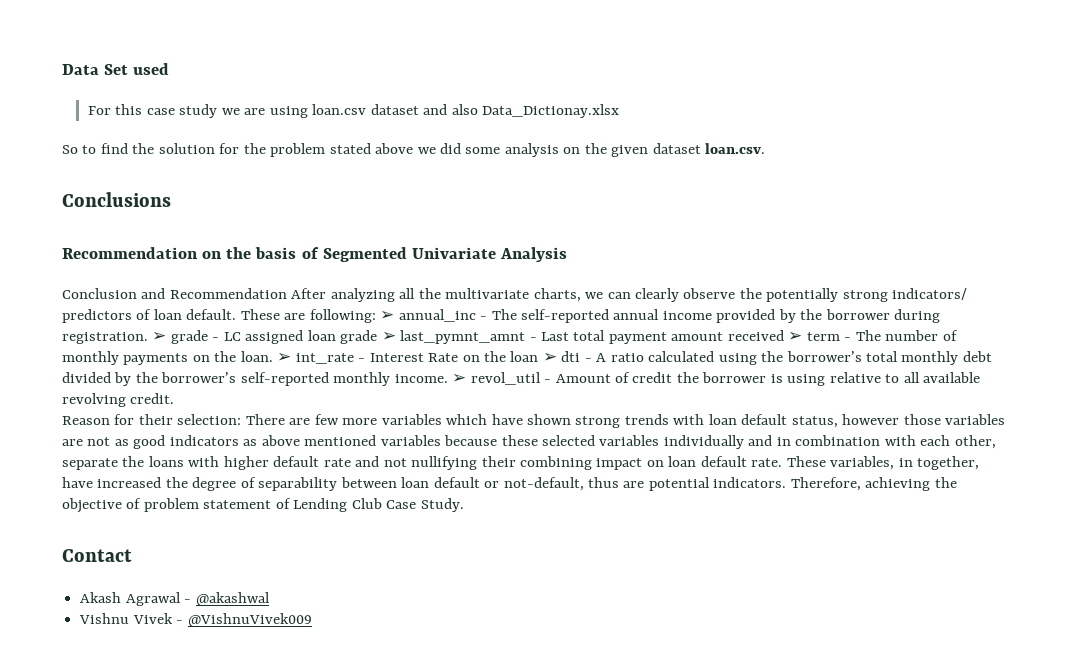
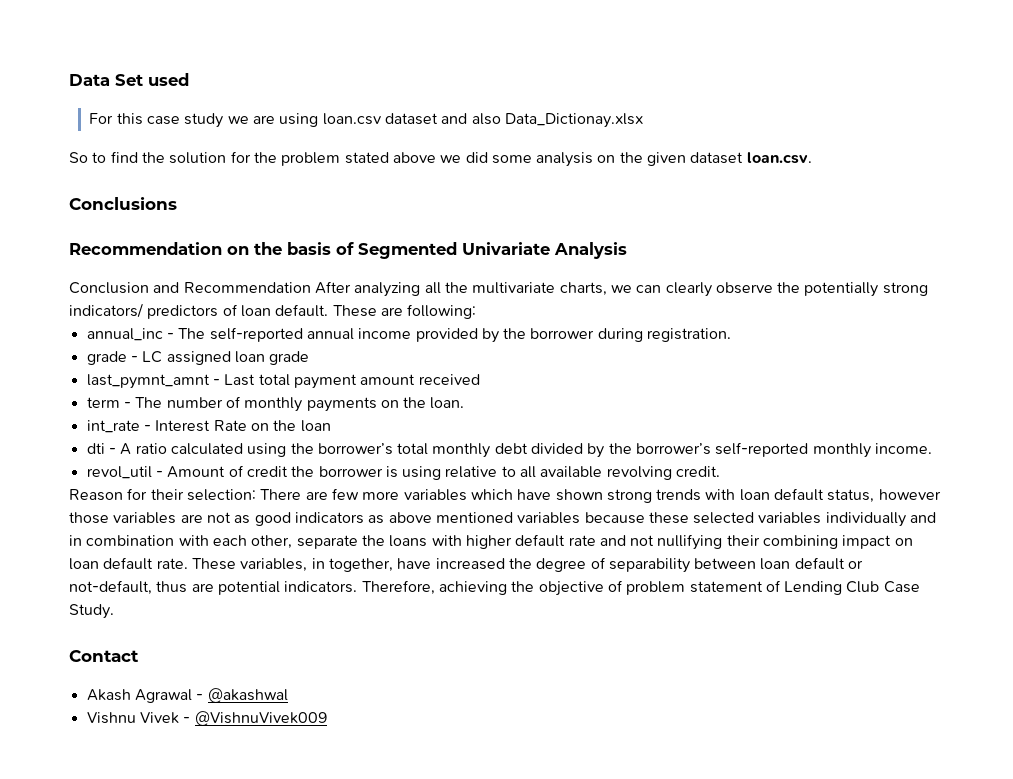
- These are following: ➢ annual_inc - The self-reported annual income provided by the borrower during registration. ➢ grade - LC assigned loan grade ➢ last_pymnt_amnt - Last total payment amount received ➢ term - The number of monthly payments on the loan. ➢ int_rate - Interest Rate on the loan ➢ dti - A ratio calculated using the borrower’s total monthly debt divided by the borrower’s self-reported monthly income. ➢ revol_util - Amount of credit the borrower is using relative to all available revolving credit.
+ These are following:
+ annual_inc - The self-reported annual income provided by the borrower during registration.
+ grade - LC assigned loan grade
+ last_pymnt_amnt - Last total payment amount received
+ term - The number of monthly payments on the loan.
+ int_rate - Interest Rate on the loan
+ dti - A ratio calculated using the borrower’s total monthly debt divided by the borrower’s self-reported monthly income.
+ revol_util - Amount of credit the borrower is using relative to all available revolving credit.

